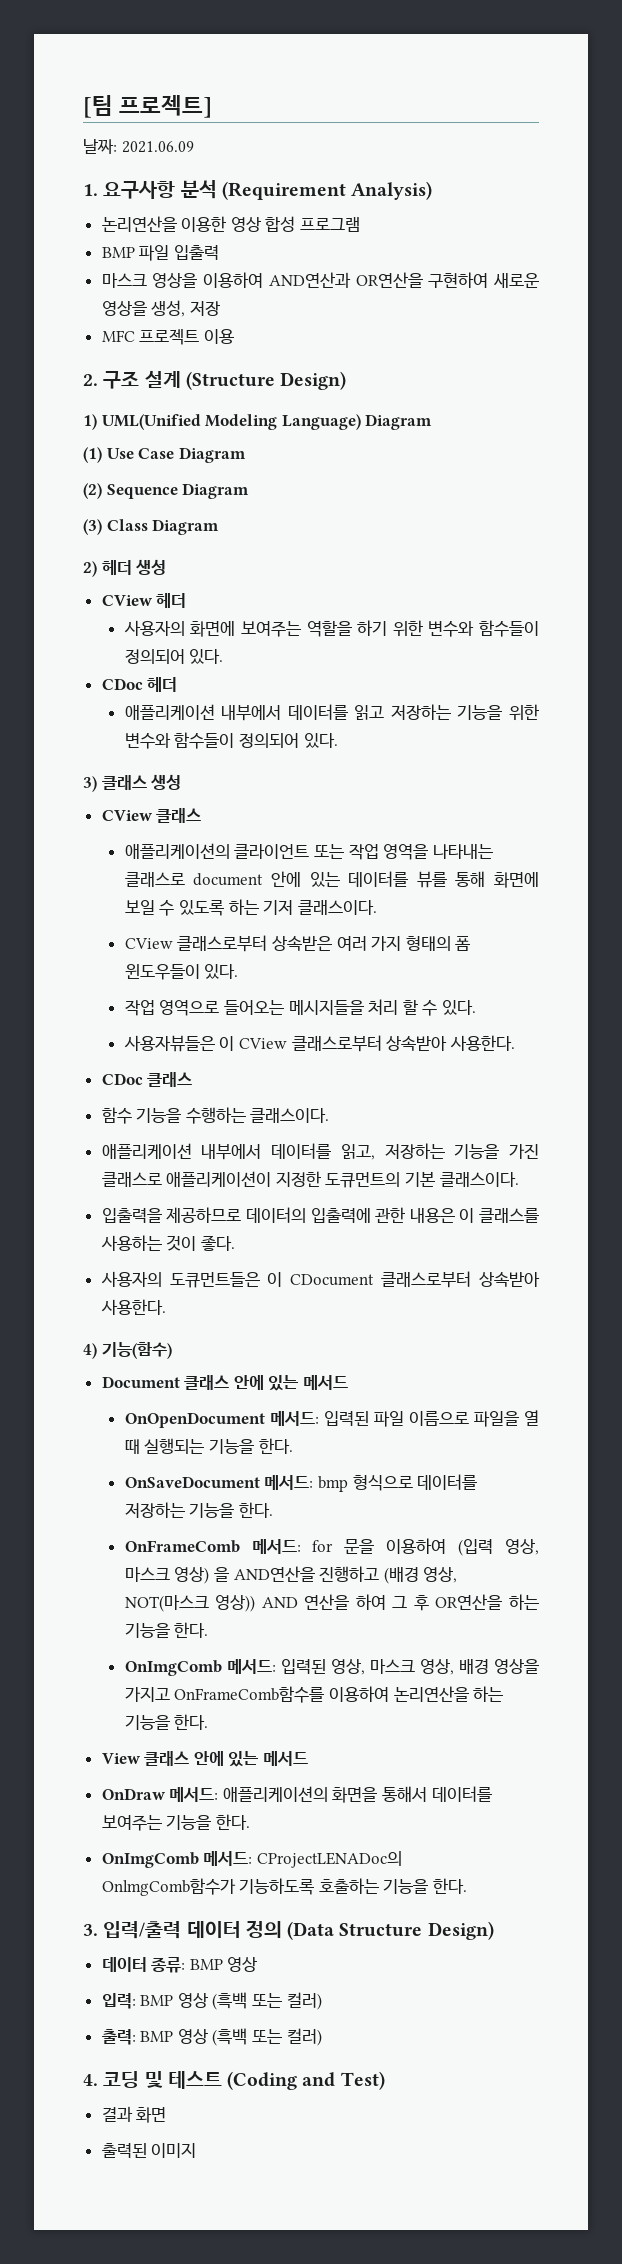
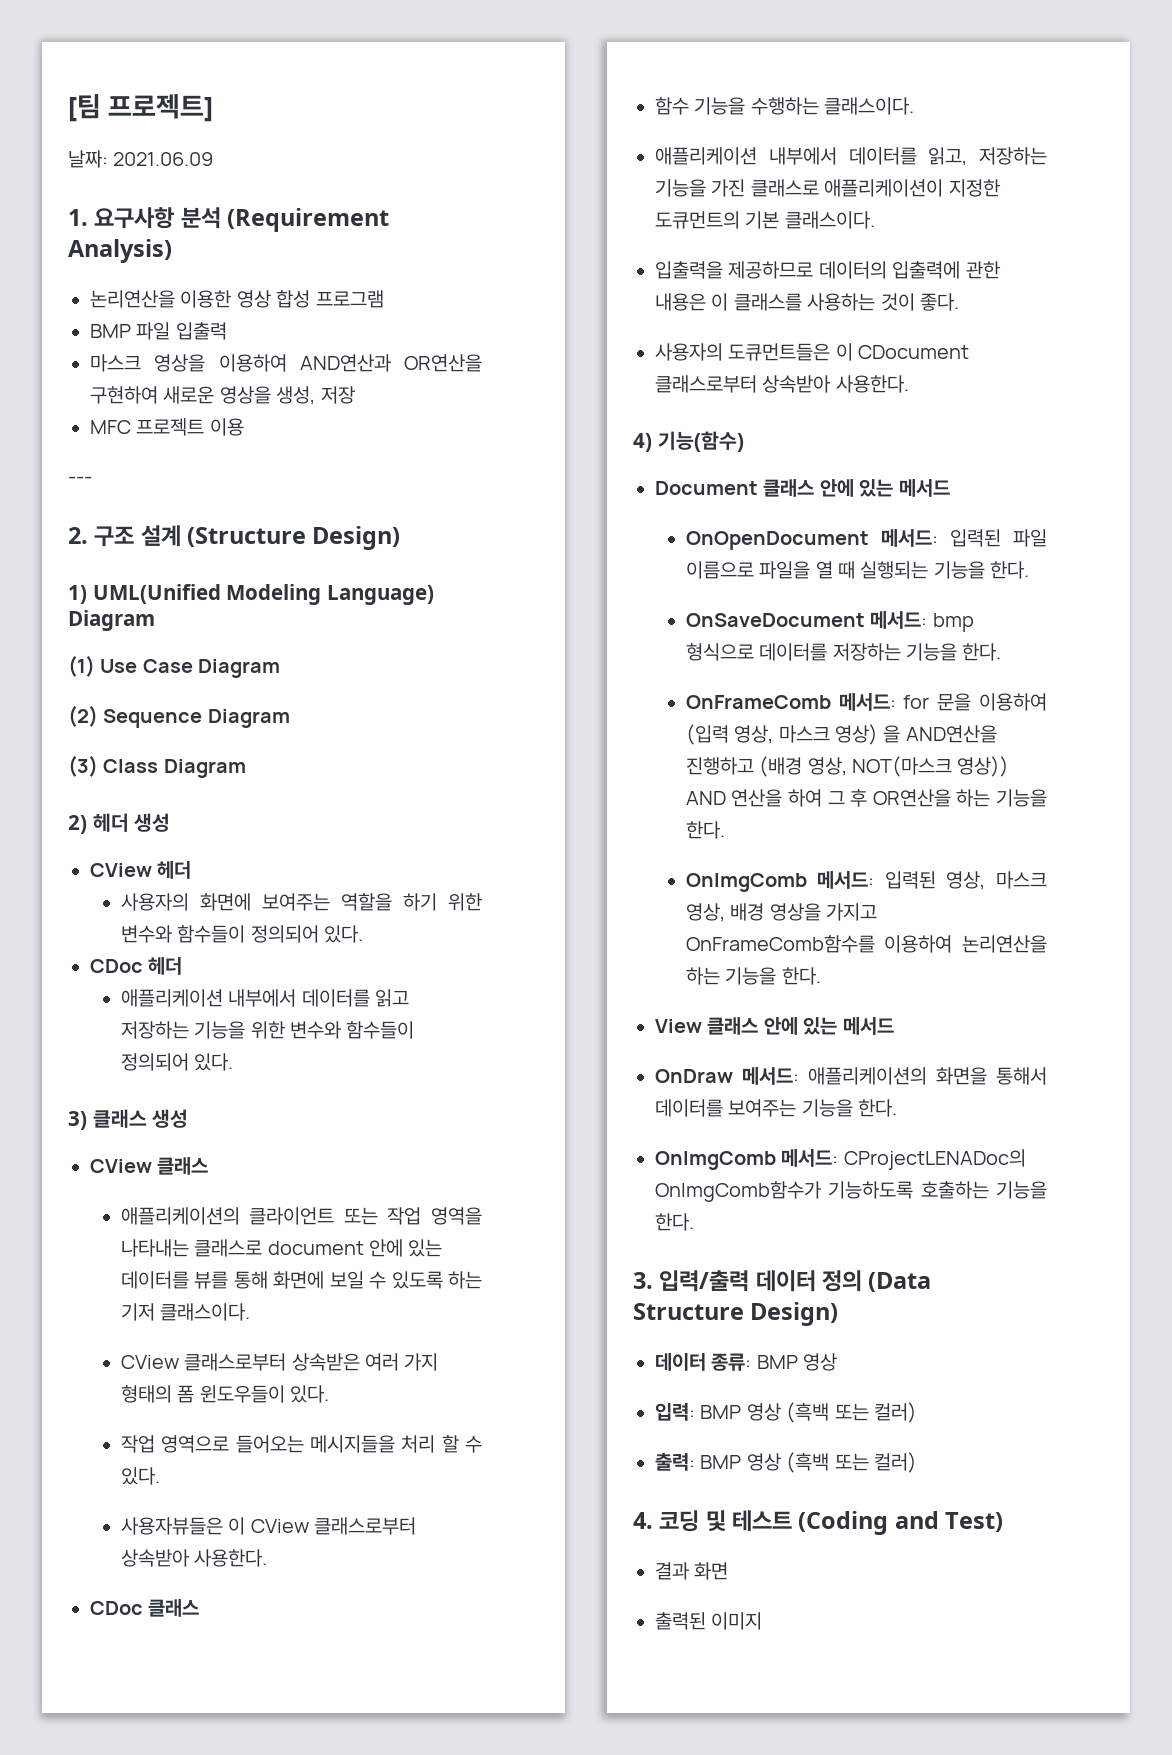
+ ---

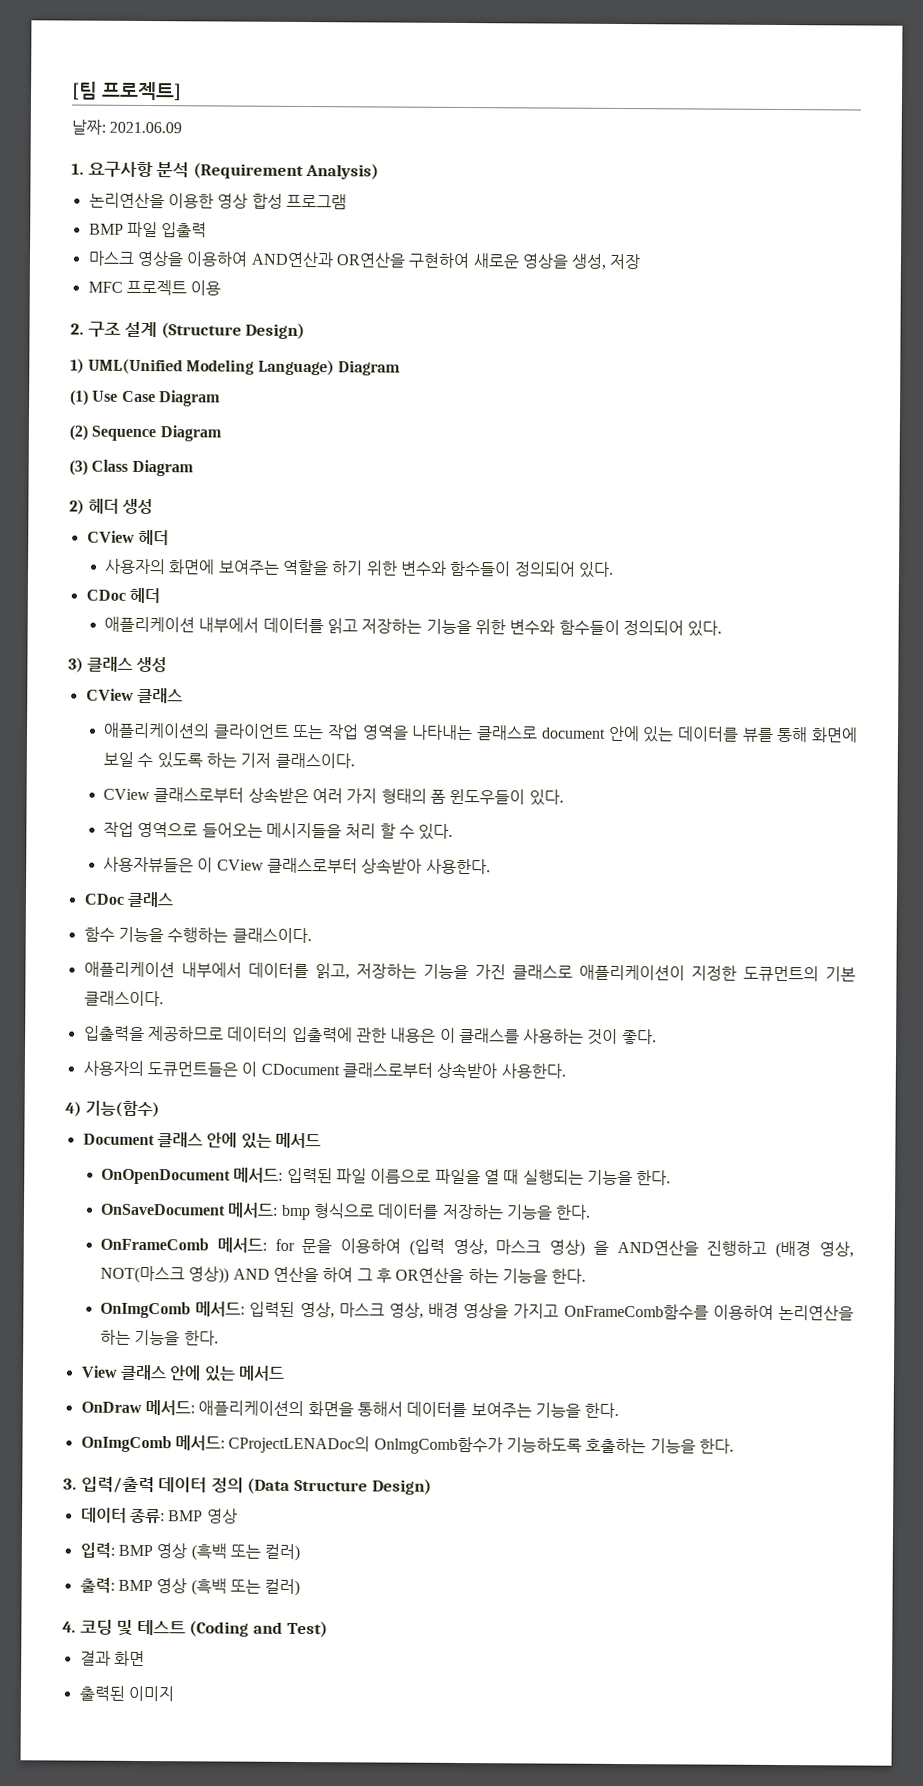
- ---

